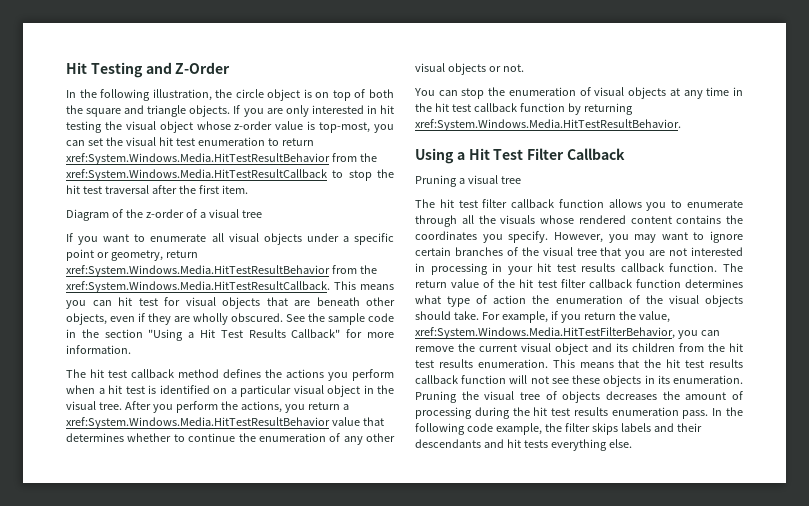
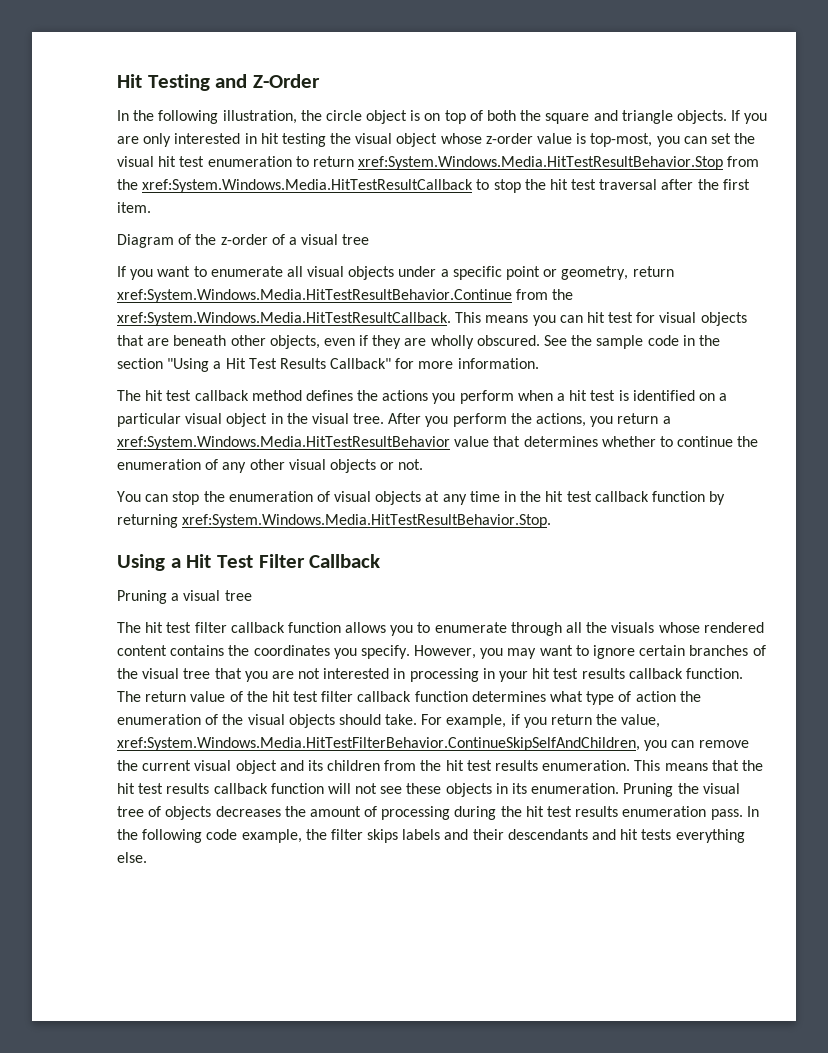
- If you are only interested in hit testing the visual object whose z-order value is top-most, you can set the visual hit test enumeration to return xref:System.Windows.Media.HitTestResultBehavior from the xref:System.Windows.Media.HitTestResultCallback to stop the hit test traversal after the first item.
+ If you are only interested in hit testing the visual object whose z-order value is top-most, you can set the visual hit test enumeration to return xref:System.Windows.Media.HitTestResultBehavior.Stop from the xref:System.Windows.Media.HitTestResultCallback to stop the hit test traversal after the first item.
- If you want to enumerate all visual objects under a specific point or geometry, return xref:System.Windows.Media.HitTestResultBehavior from the xref:System.Windows.Media.HitTestResultCallback. This means you can hit test for visual objects that are beneath other objects, even if they are wholly obscured.
+ If you want to enumerate all visual objects under a specific point or geometry, return xref:System.Windows.Media.HitTestResultBehavior.Continue from the xref:System.Windows.Media.HitTestResultCallback. This means you can hit test for visual objects that are beneath other objects, even if they are wholly obscured.
- You can stop the enumeration of visual objects at any time in the hit test callback function by returning xref:System.Windows.Media.HitTestResultBehavior.
+ You can stop the enumeration of visual objects at any time in the hit test callback function by returning xref:System.Windows.Media.HitTestResultBehavior.Stop.
- For example, if you return the value, xref:System.Windows.Media.HitTestFilterBehavior, you can remove the current visual object and its children from the hit test results enumeration.
+ For example, if you return the value, xref:System.Windows.Media.HitTestFilterBehavior.ContinueSkipSelfAndChildren, you can remove the current visual object and its children from the hit test results enumeration.

